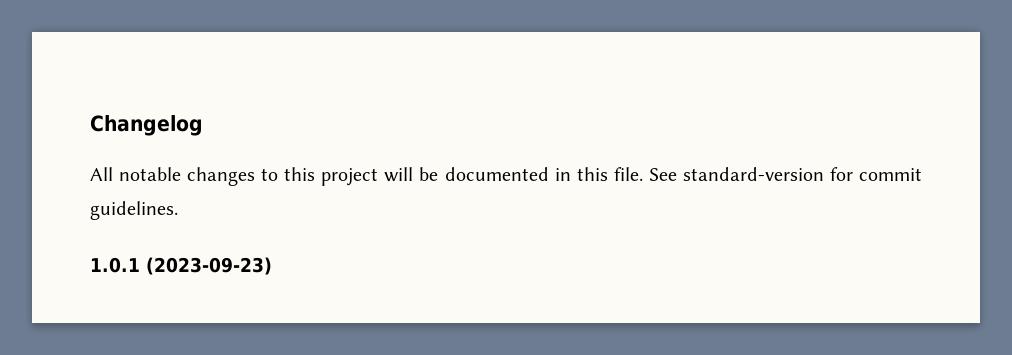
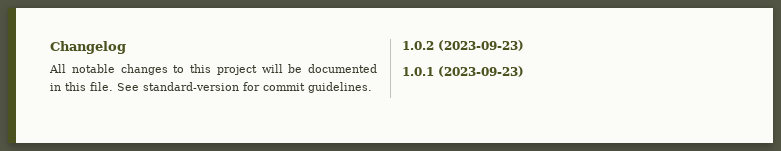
+ 1.0.2 (2023-09-23)

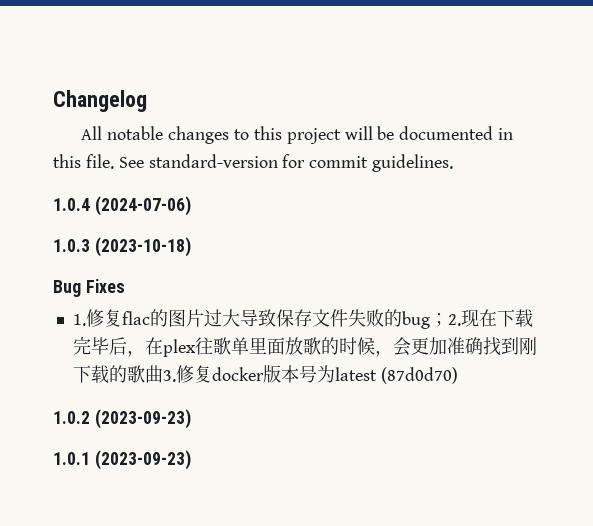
+ 1.0.4 (2024-07-06)
+ 1.0.3 (2023-10-18)
+ Bug Fixes
+ 1.修复flac的图片过大导致保存文件失败的bug；2.现在下载完毕后，在plex往歌单里面放歌的时候，会更加准确找到刚下载的歌曲3.修复docker版本号为latest (87d0d70)

